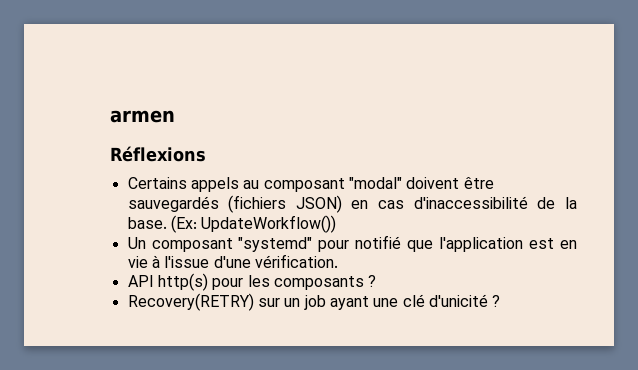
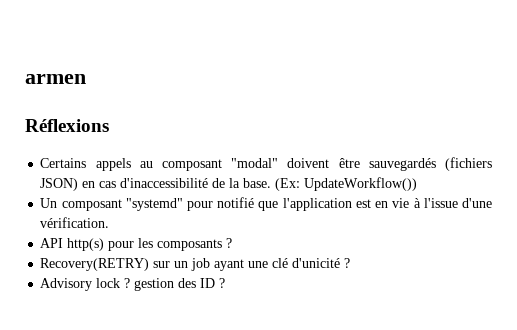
+ Advisory lock ? gestion des ID ?

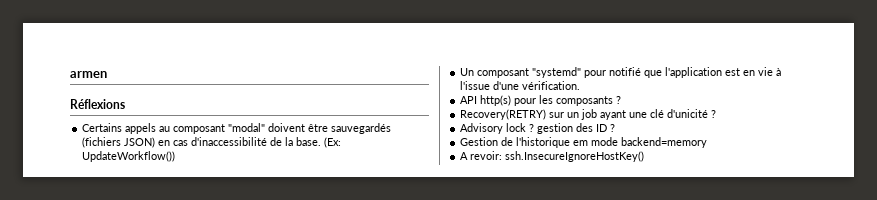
+ Gestion de l'historique em mode backend=memory
+ A revoir: ssh.InsecureIgnoreHostKey()

